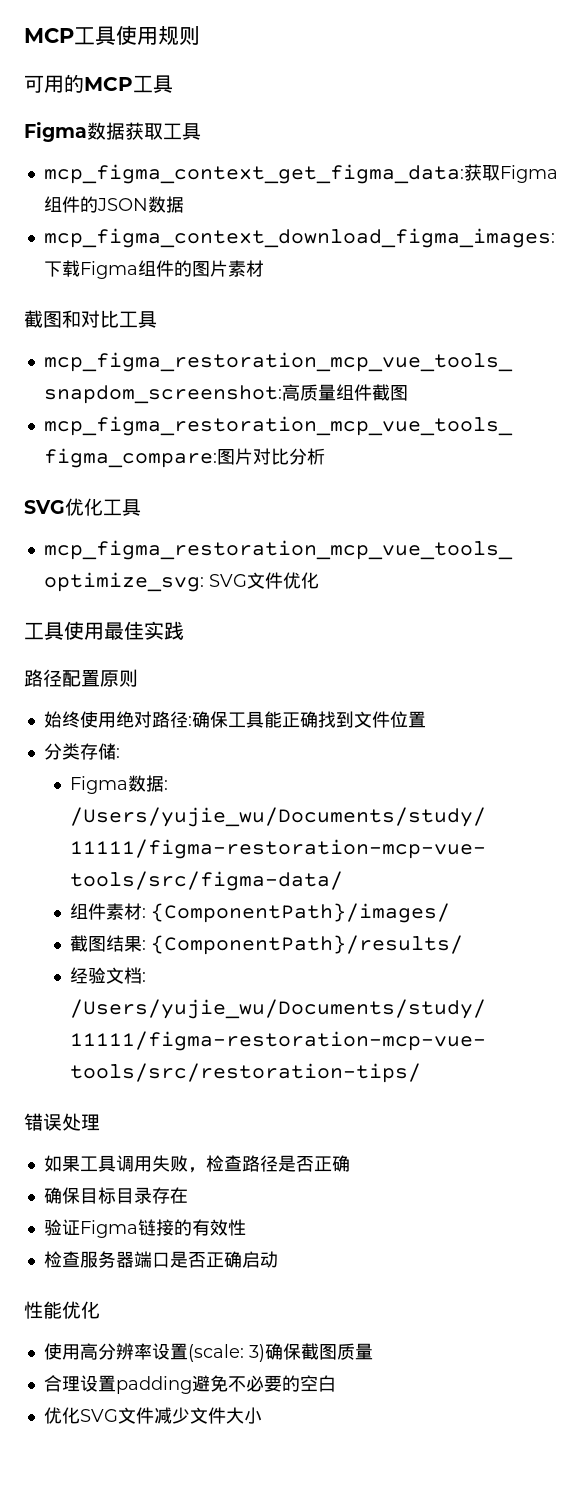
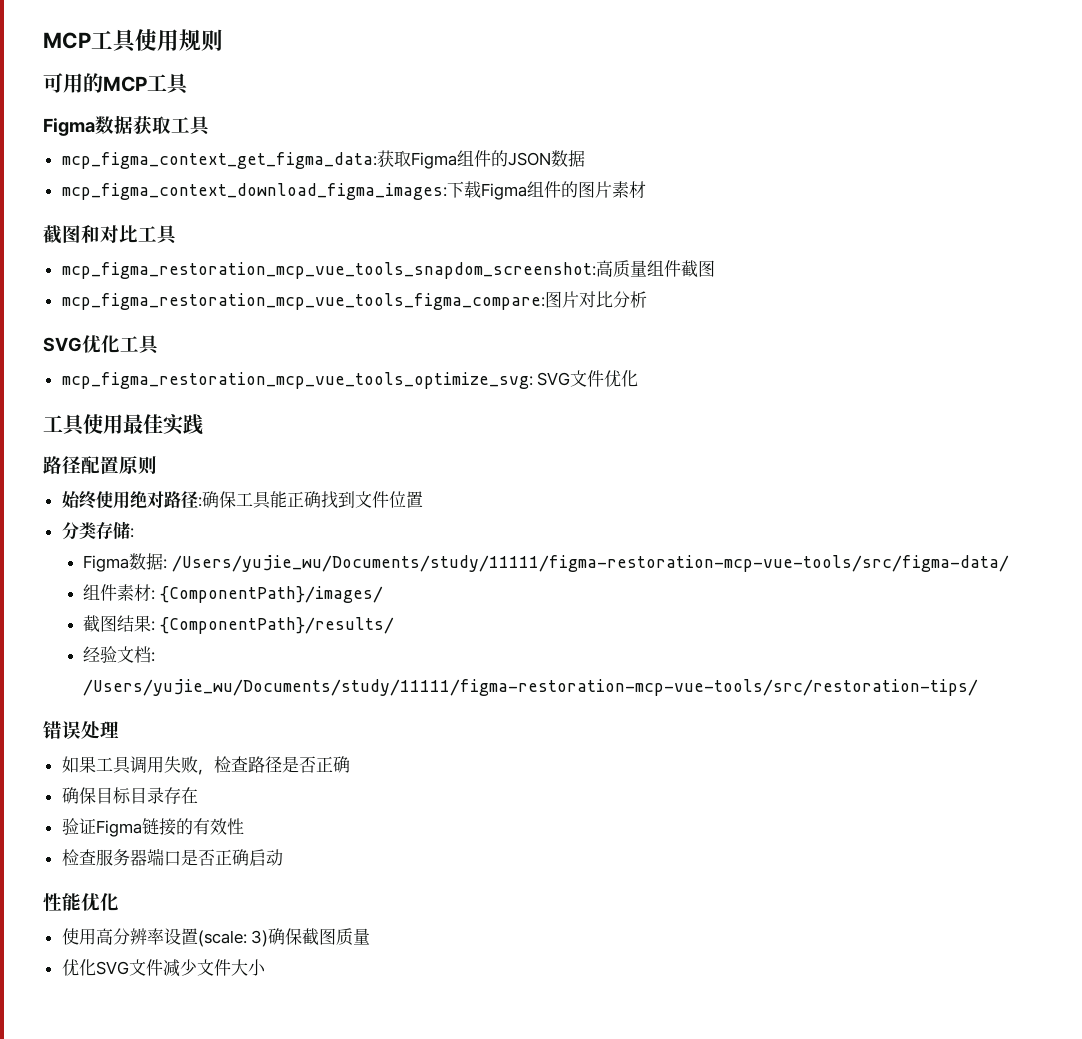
- 合理设置padding避免不必要的空白

